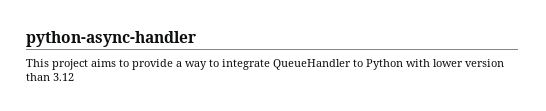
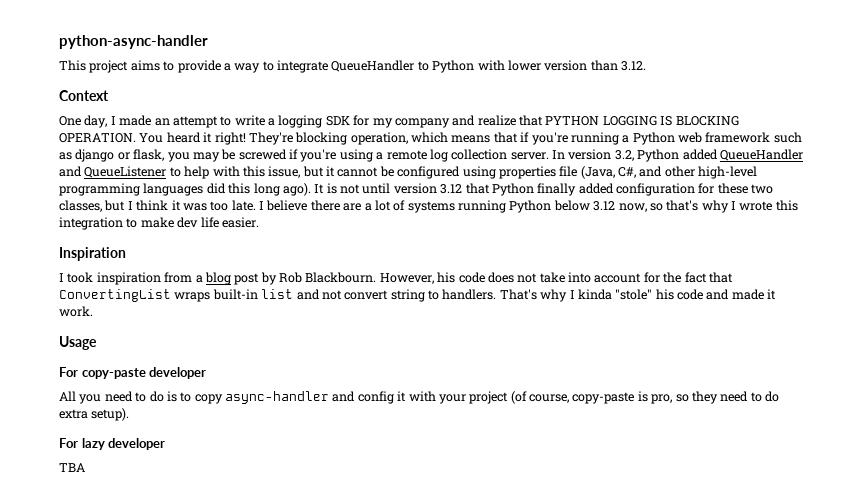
- This project aims to provide a way to integrate QueueHandler to Python with lower version than 3.12
+ This project aims to provide a way to integrate QueueHandler to Python with lower version than 3.12.
+ Context
+ One day, I made an attempt to write a logging SDK for my company and realize that PYTHON LOGGING IS BLOCKING OPERATION. You heard it right! They're blocking operation, which means that if you're running a Python web framework such as django or flask, you may be screwed if you're using a remote log collection server. In version 3.2, Python added QueueHandler and QueueListener to help with this issue, but it cannot be configured using properties file (Java, C#, and other high-level programming languages did this long ago). It is not until version 3.12 that Python finally added configuration for these two classes, but I think it was too late. I believe there are a lot of systems running Python below 3.12 now, so that's why I wrote this integration to make dev life easier.
+ Inspiration
+ I took inspiration from a blog post by Rob Blackbourn. However, his code does not take into account for the fact that ConvertingList wraps built-in list and not convert string to handlers. That's why I kinda "stole" his code and made it work.
+ Usage
+ For copy-paste developer
+ All you need to do is to copy async-handler and config it with your project (of course, copy-paste is pro, so they need to do extra setup).
+ For lazy developer
+ TBA

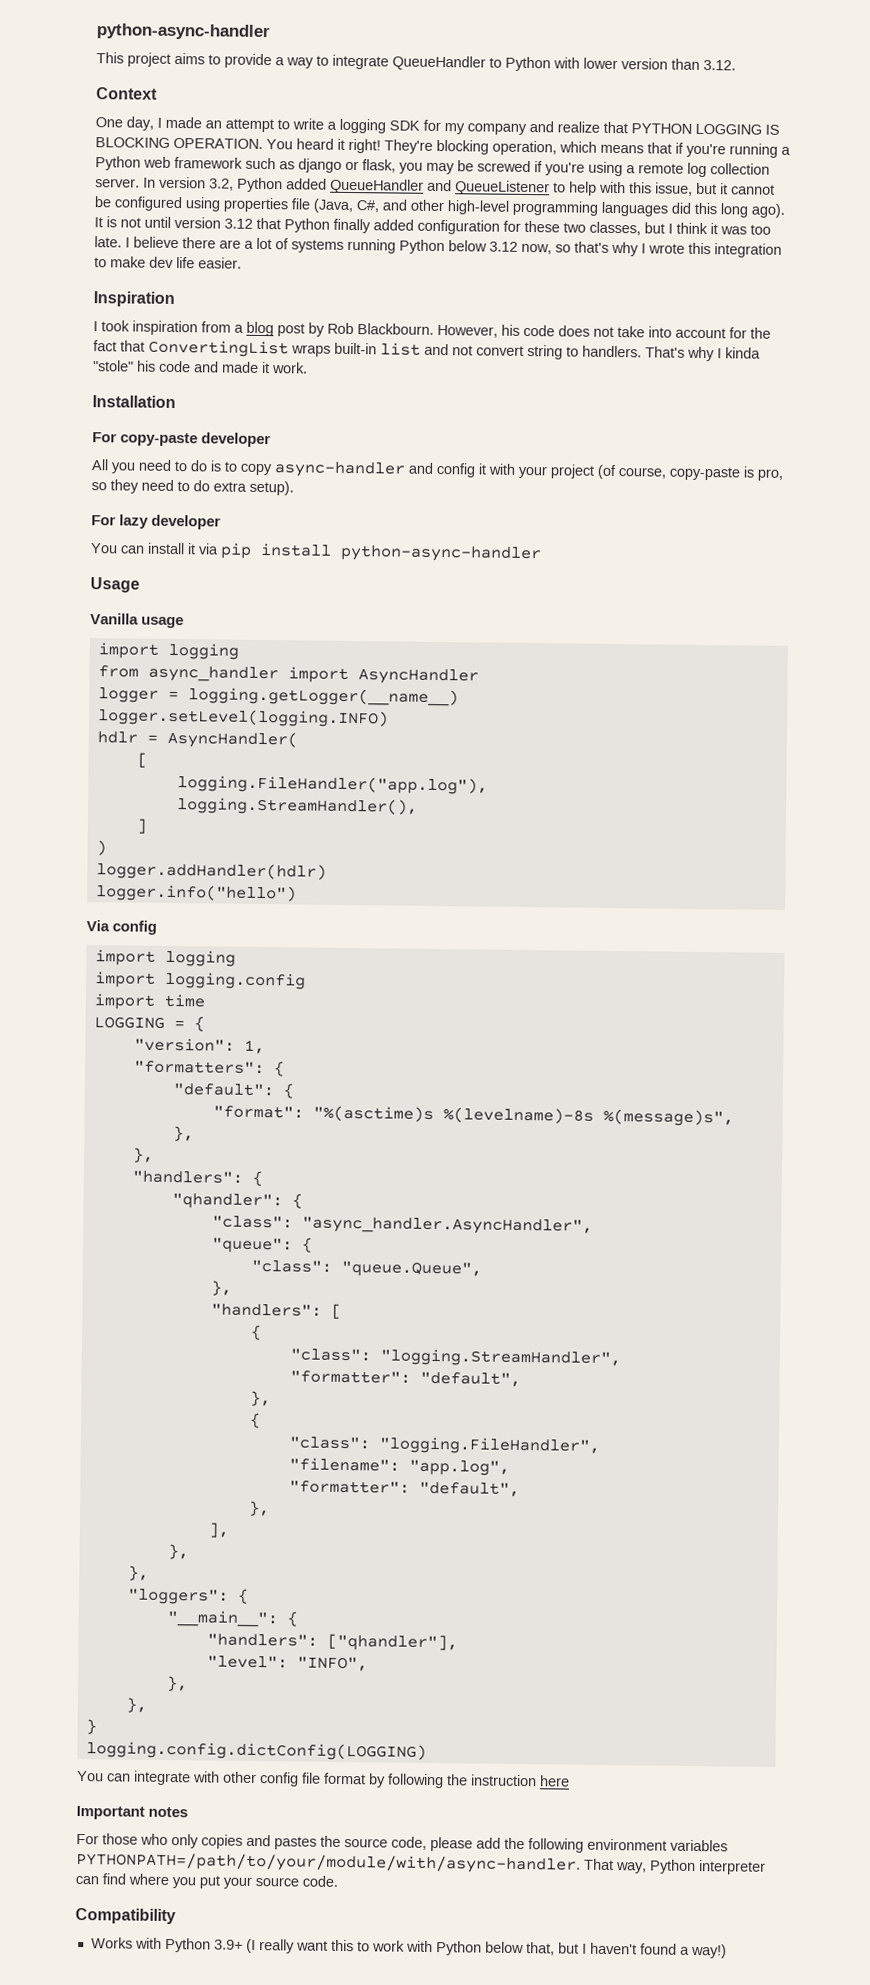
- Usage
+ Installation
- TBA
+ You can install it via pip install python-async-handler
+ Usage
+ Vanilla usage
+ import logging
+ from async_handler import AsyncHandler
+ logger = logging.getLogger(__name__)
+ logger.setLevel(logging.INFO)
+ hdlr = AsyncHandler(
+ [
+ logging.FileHandler("app.log"),
+ logging.StreamHandler(),
+ ]
+ )
+ logger.addHandler(hdlr)
+ logger.info("hello")
+ Via config
+ import logging
+ import logging.config
+ import time
+ LOGGING = {
+ "version": 1,
+ "formatters": {
+ "default": {
+ "format": "%(asctime)s %(levelname)-8s %(message)s",
+ },
+ },
+ "handlers": {
+ "qhandler": {
+ "class": "async_handler.AsyncHandler",
+ "queue": {
+ "class": "queue.Queue",
+ },
+ "handlers": [
+ {
+ "class": "logging.StreamHandler",
+ "formatter": "default",
+ },
+ {
+ "class": "logging.FileHandler",
+ "filename": "app.log",
+ "formatter": "default",
+ },
+ ],
+ },
+ },
+ "loggers": {
+ "__main__": {
+ "handlers": ["qhandler"],
+ "level": "INFO",
+ },
+ },
+ }
+ logging.config.dictConfig(LOGGING)
+ You can integrate with other config file format by following the instruction here
+ Important notes
+ For those who only copies and pastes the source code, please add the following environment variables PYTHONPATH=/path/to/your/module/with/async-handler. That way, Python interpreter can find where you put your source code.
+ Compatibility
+ Works with Python 3.9+ (I really want this to work with Python below that, but I haven't found a way!)

